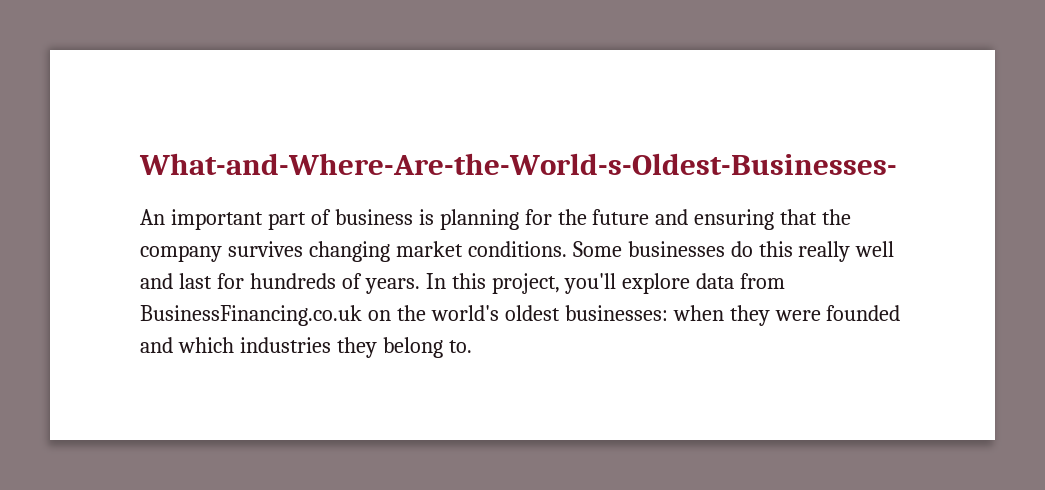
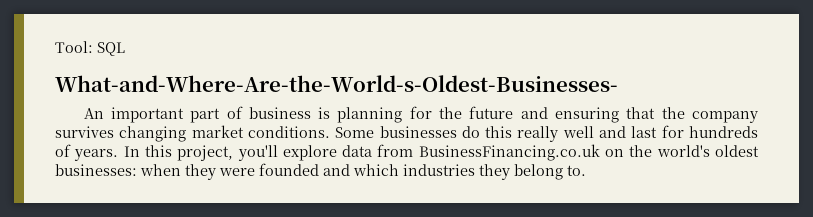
+ Tool: SQL

